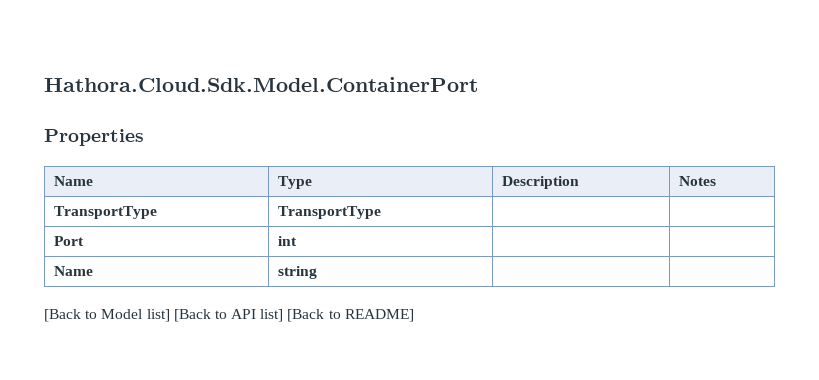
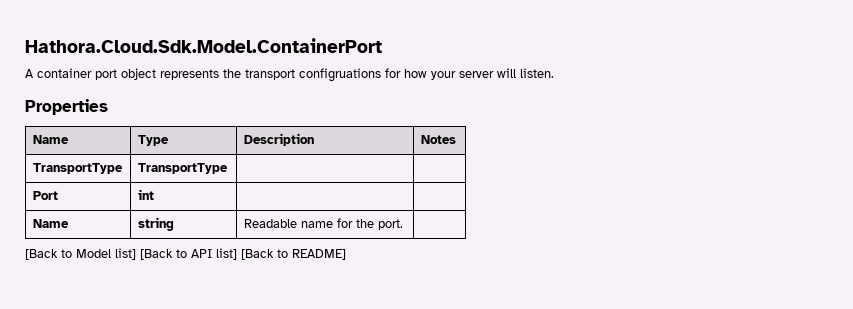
+ A container port object represents the transport configruations for how your server will listen.
- Name | string | |
+ Name | string | Readable name for the port. |

